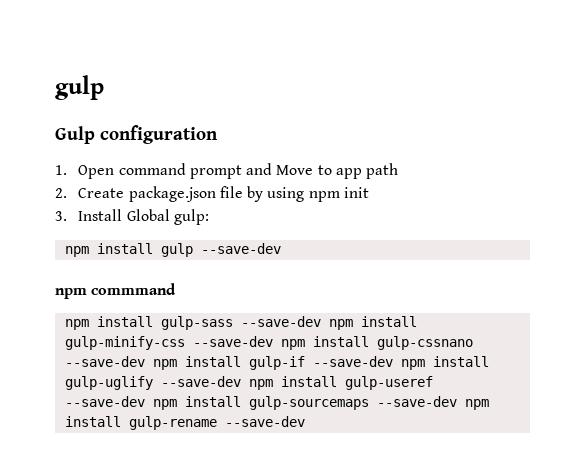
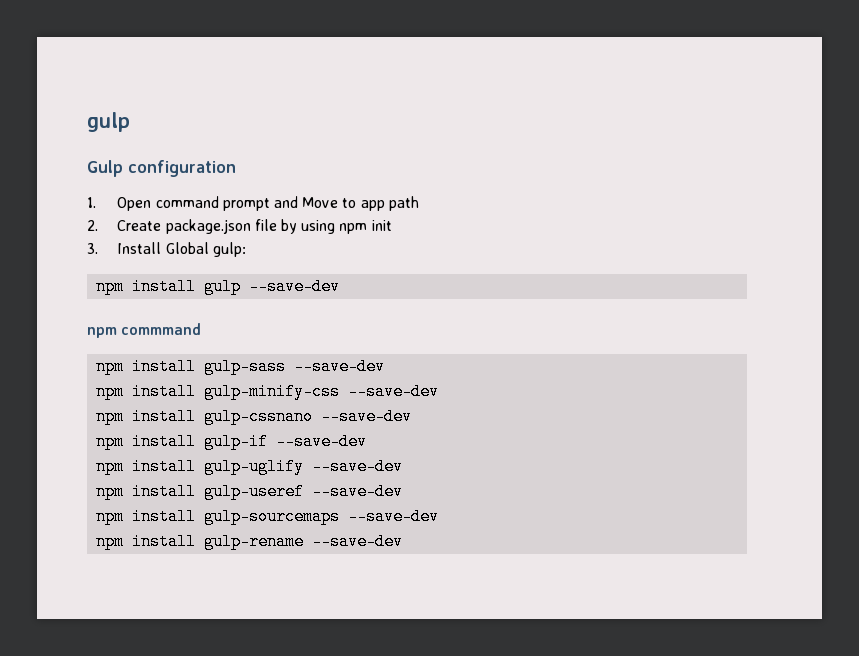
- npm install gulp-sass --save-dev npm install gulp-minify-css --save-dev npm install gulp-cssnano --save-dev npm install gulp-if --save-dev npm install gulp-uglify --save-dev npm install gulp-useref --save-dev npm install gulp-sourcemaps --save-dev npm install gulp-rename --save-dev
+ npm install gulp-sass --save-dev
+ npm install gulp-minify-css --save-dev
+ npm install gulp-cssnano --save-dev
+ npm install gulp-if --save-dev
+ npm install gulp-uglify --save-dev
+ npm install gulp-useref --save-dev
+ npm install gulp-sourcemaps --save-dev
+ npm install gulp-rename --save-dev

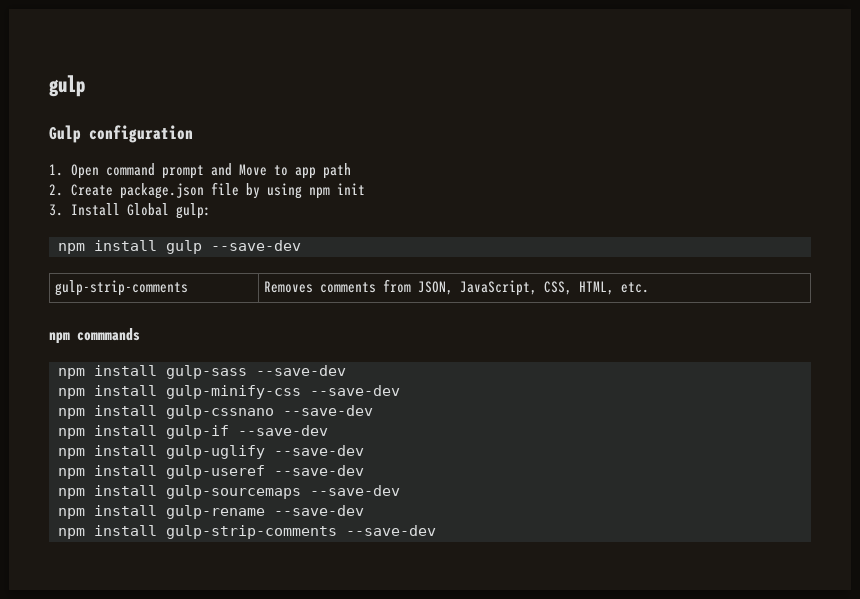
- npm commmand
+ gulp-strip-comments | Removes comments from JSON, JavaScript, CSS, HTML, etc.
+ npm commmands
+ npm install gulp-strip-comments --save-dev

